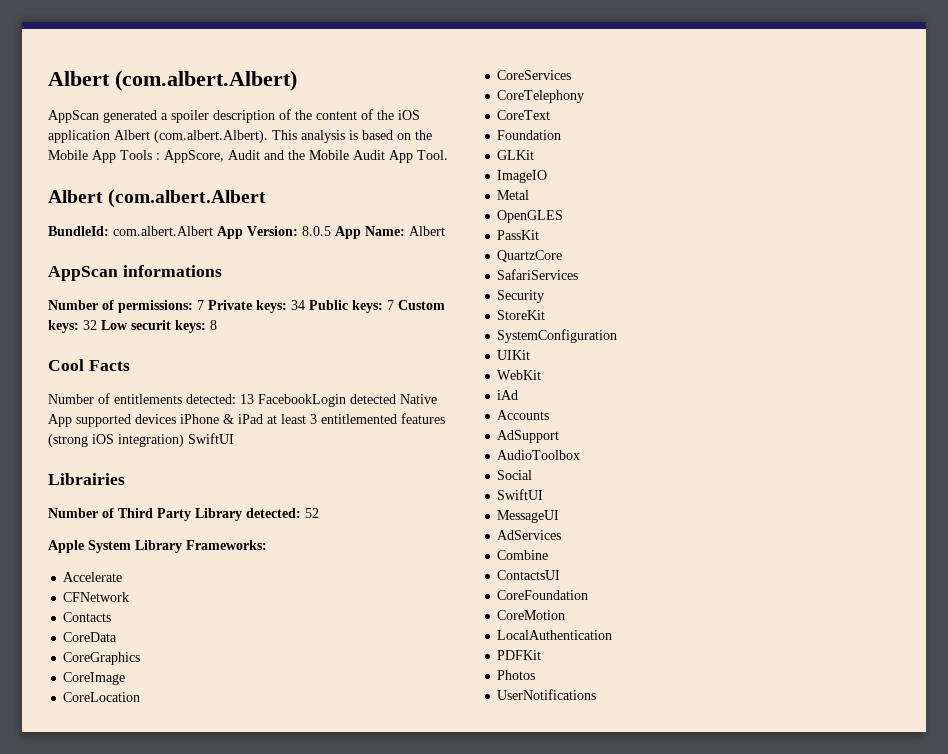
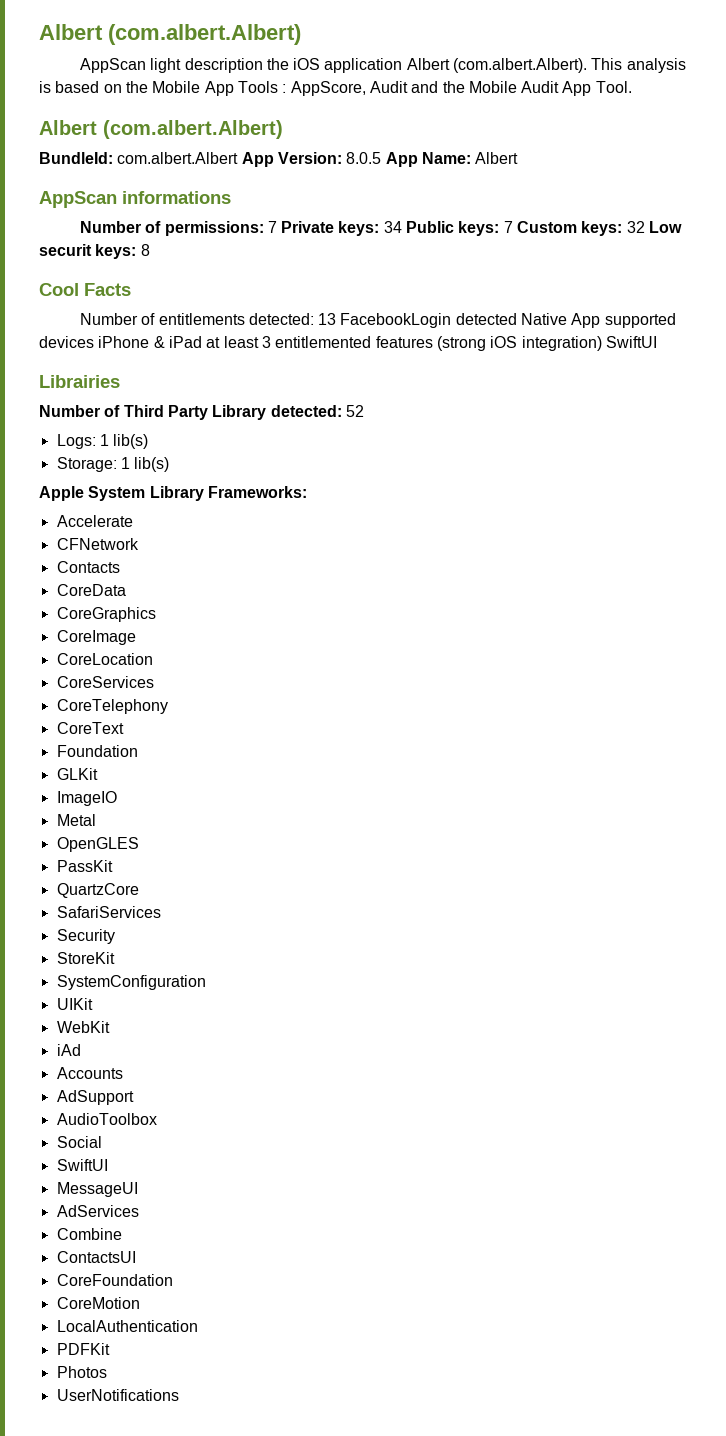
- AppScan generated a spoiler description of the content of the iOS application Albert (com.albert.Albert). This analysis is based on the Mobile App Tools : AppScore, Audit and the Mobile Audit App Tool.
- Albert (com.albert.Albert
+ AppScan light description the iOS application Albert (com.albert.Albert). This analysis is based on the Mobile App Tools : AppScore, Audit and the Mobile Audit App Tool.
+ Albert (com.albert.Albert)
+ Logs: 1 lib(s)
+ Storage: 1 lib(s)

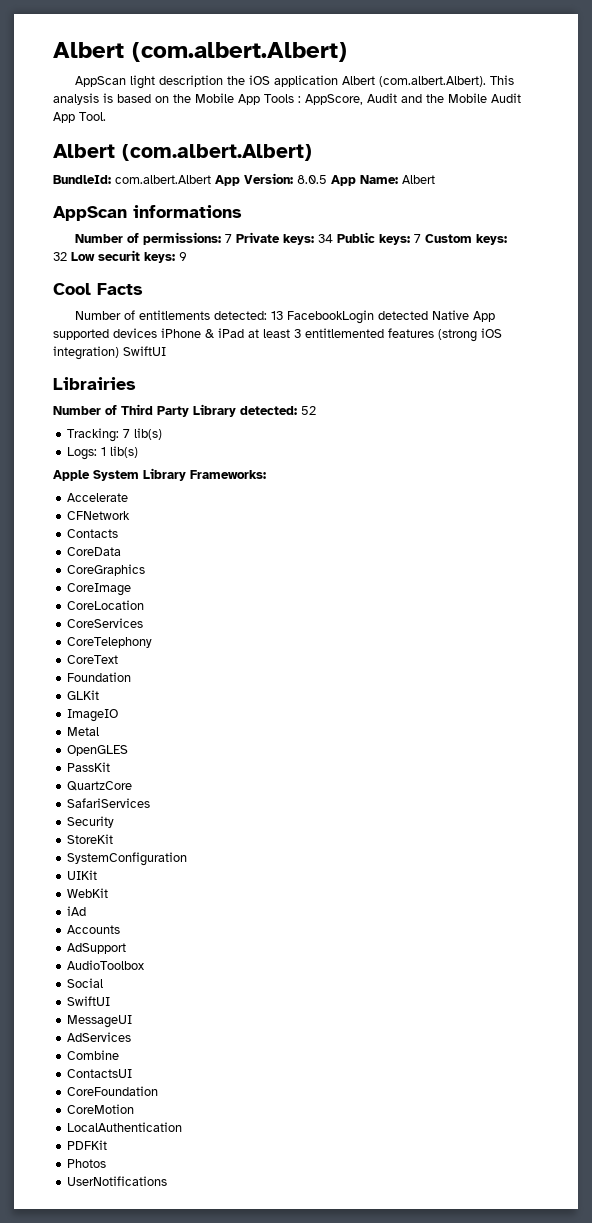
- Number of permissions: 7 Private keys: 34 Public keys: 7 Custom keys: 32 Low securit keys: 8
+ Number of permissions: 7 Private keys: 34 Public keys: 7 Custom keys: 32 Low securit keys: 9
+ Tracking: 7 lib(s)
  Logs: 1 lib(s)
- Storage: 1 lib(s)

